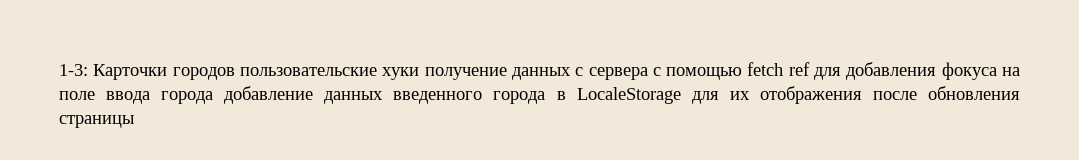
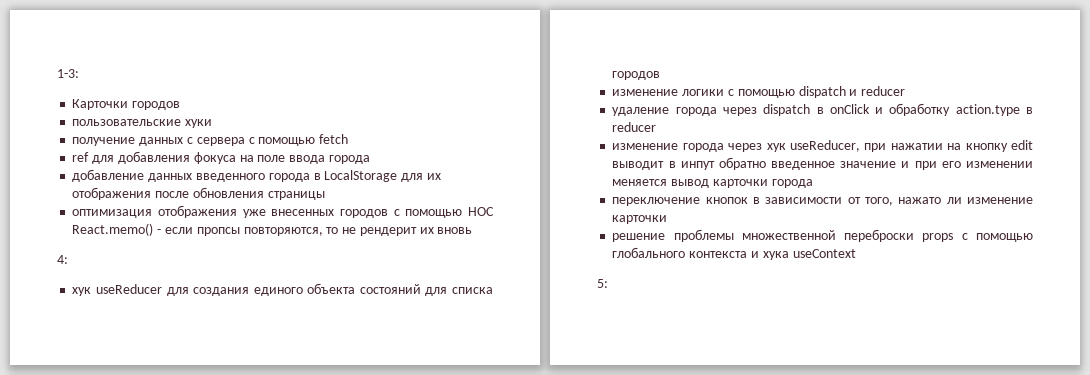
- 1-3: Карточки городов пользовательские хуки получение данных с сервера с помощью fetch ref для добавления фокуса на поле ввода города добавление данных введенного города в LocaleStorage для их отображения после обновления страницы
+ 1-3:
+ Карточки городов
+ пользовательские хуки
+ получение данных с сервера с помощью fetch
+ ref для добавления фокуса на поле ввода города
+ добавление данных введенного города в LocalStorage для их отображения после обновления страницы
+ оптимизация отображения уже внесенных городов с помощью HOC React.memo() - если пропсы повторяются, то не рендерит их вновь
+ 4:
+ хук useReducer для создания единого объекта состояний для списка городов
+ изменение логики с помощью dispatch и reducer
+ удаление города через dispatch в onClick и обработку action.type в reducer
+ изменение города через хук useReducer, при нажатии на кнопку edit выводит в инпут обратно введенное значение и при его изменении меняется вывод карточки города
+ переключение кнопок в зависимости от того, нажато ли изменение карточки
+ решение проблемы множественной переброски props с помощью глобального контекста и хука useContext
+ 5:

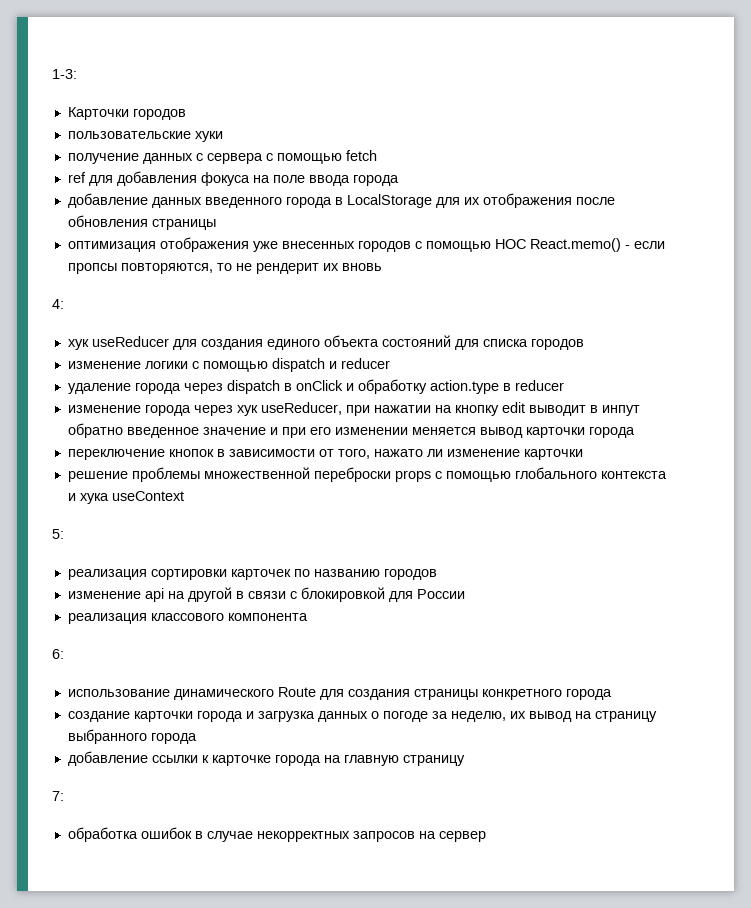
+ реализация сортировки карточек по названию городов
+ изменение api на другой в связи с блокировкой для России
+ реализация классового компонента
+ 6:
+ использование динамического Route для создания страницы конкретного города
+ создание карточки города и загрузка данных о погоде за неделю, их вывод на страницу выбранного города
+ добавление ссылки к карточке города на главную страницу
+ 7:
+ обработка ошибок в случае некорректных запросов на сервер

